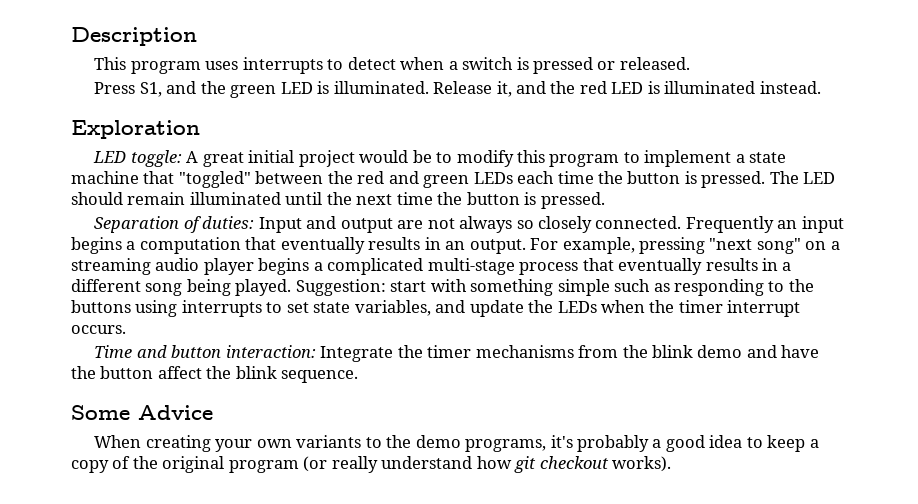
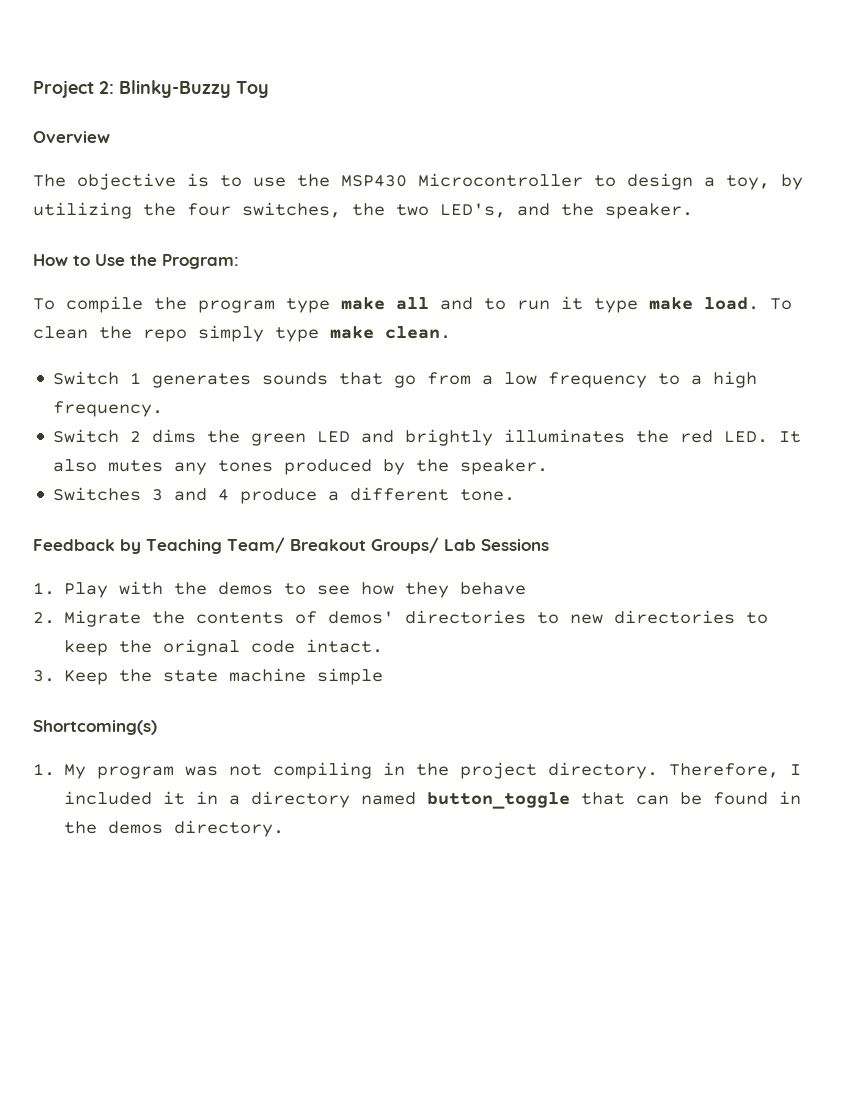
- Description
- This program uses interrupts to detect when a switch is pressed or released.
- Press S1, and the green LED is illuminated. Release it, and the red LED is illuminated instead.
- Exploration
- LED toggle: A great initial project would be to modify this program to implement a state machine that "toggled" between the red and green LEDs each time the button is pressed. The LED should remain illuminated until the next time the button is pressed.
- Separation of duties: Input and output are not always so closely connected. Frequently an input begins a computation that eventually results in an output. For example, pressing "next song" on a streaming audio player begins a complicated multi-stage process that eventually results in a different song being played. Suggestion: start with something simple such as responding to the buttons using interrupts to set state variables, and update the LEDs when the timer interrupt occurs.
- Time and button interaction: Integrate the timer mechanisms from the blink demo and have the button affect the blink sequence.
- Some Advice
- When creating your own variants to the demo programs, it's probably a good idea to keep a copy of the original program (or really understand how git checkout works).
+ Project 2: Blinky-Buzzy Toy
+ Overview
+ The objective is to use the MSP430 Microcontroller to design a toy, by utilizing the four switches, the two LED's, and the speaker.
+ How to Use the Program:
+ To compile the program type make all and to run it type make load. To clean the repo simply type make clean.
+ Switch 1 generates sounds that go from a low frequency to a high frequency.
+ Switch 2 dims the green LED and brightly illuminates the red LED. It also mutes any tones produced by the speaker.
+ Switches 3 and 4 produce a different tone.
+ Feedback by Teaching Team/ Breakout Groups/ Lab Sessions
+ 1. Play with the demos to see how they behave
+ 2. Migrate the contents of demos' directories to new directories to keep the orignal code intact.
+ 3. Keep the state machine simple
+ Shortcoming(s)
+ 1. My program was not compiling in the project directory. Therefore, I included it in a directory named button_toggle that can be found in the demos directory.

